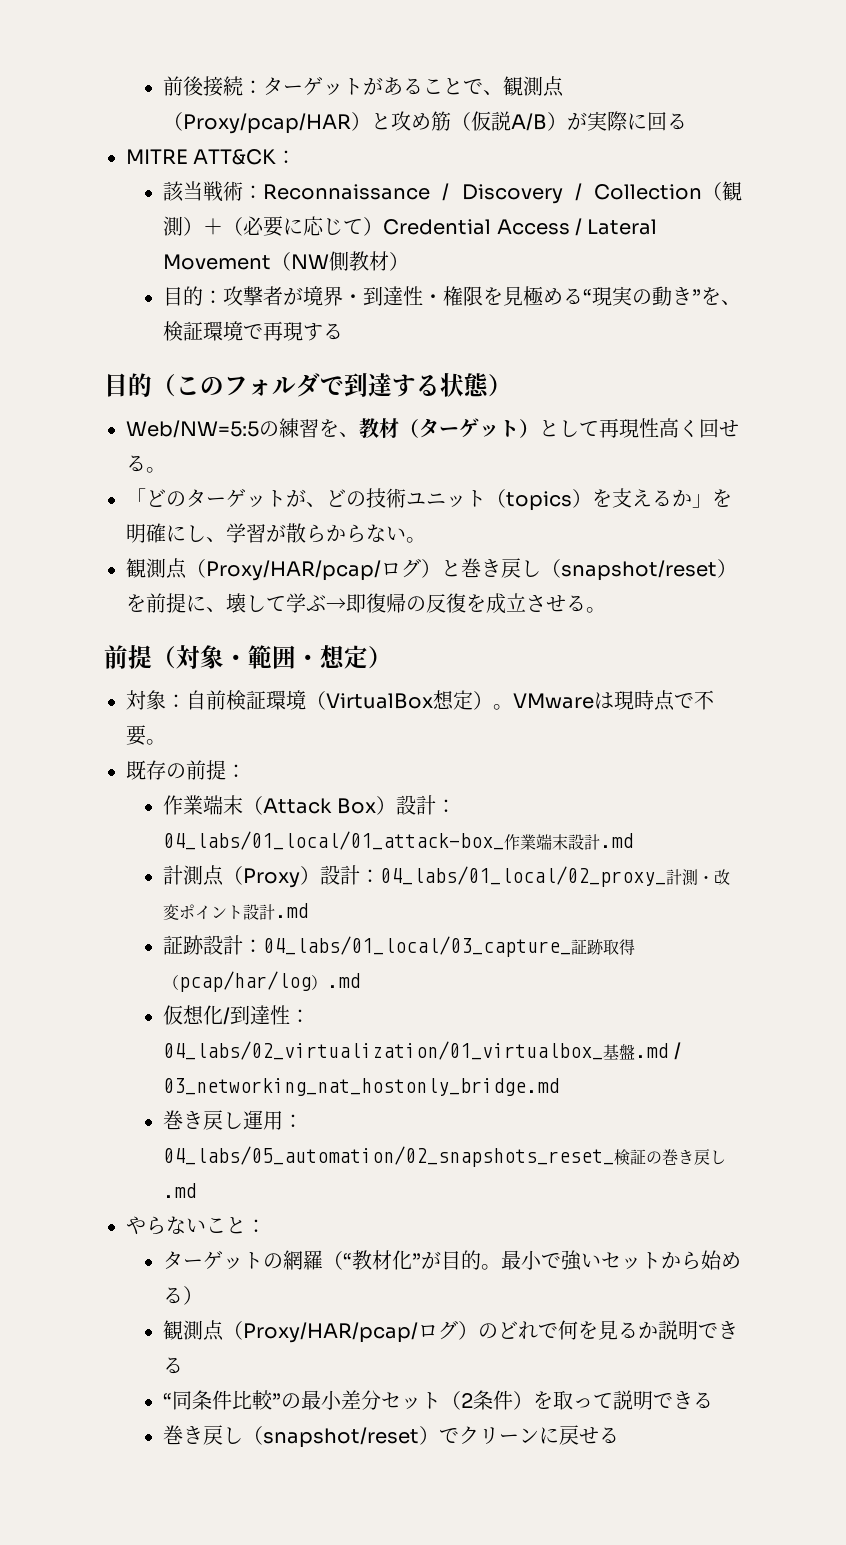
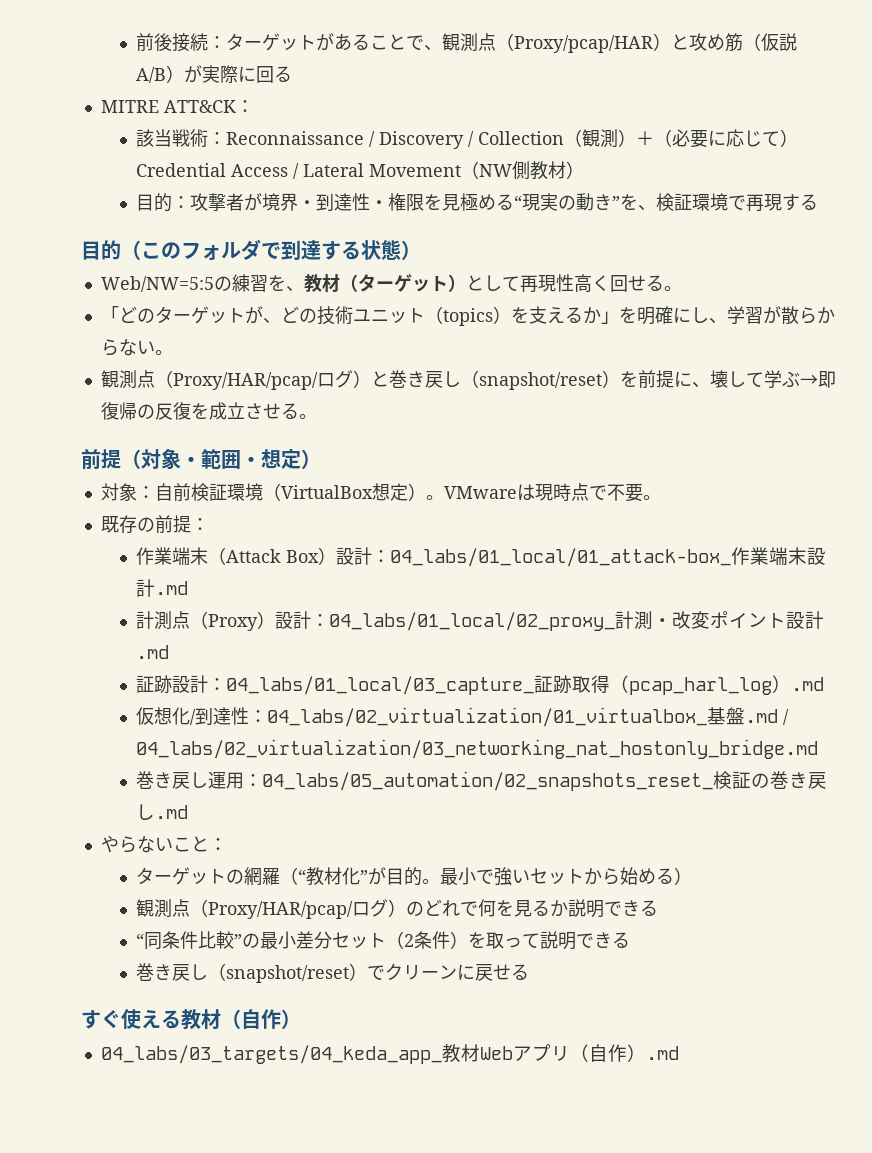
- 証跡設計：04_labs/01_local/03_capture_証跡取得（pcap/har/log）.md
+ 証跡設計：04_labs/01_local/03_capture_証跡取得（pcap_harl_log）.md
- 仮想化/到達性：04_labs/02_virtualization/01_virtualbox_基盤.md / 03_networking_nat_hostonly_bridge.md
+ 仮想化/到達性：04_labs/02_virtualization/01_virtualbox_基盤.md / 04_labs/02_virtualization/03_networking_nat_hostonly_bridge.md
+ すぐ使える教材（自作）
+ 04_labs/03_targets/04_keda_app_教材Webアプリ（自作）.md

